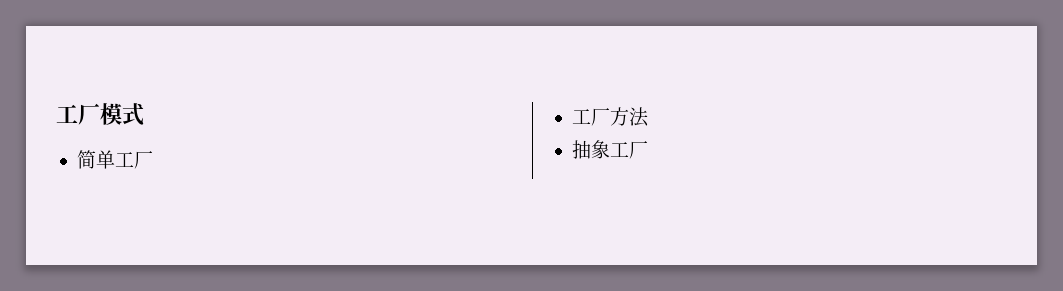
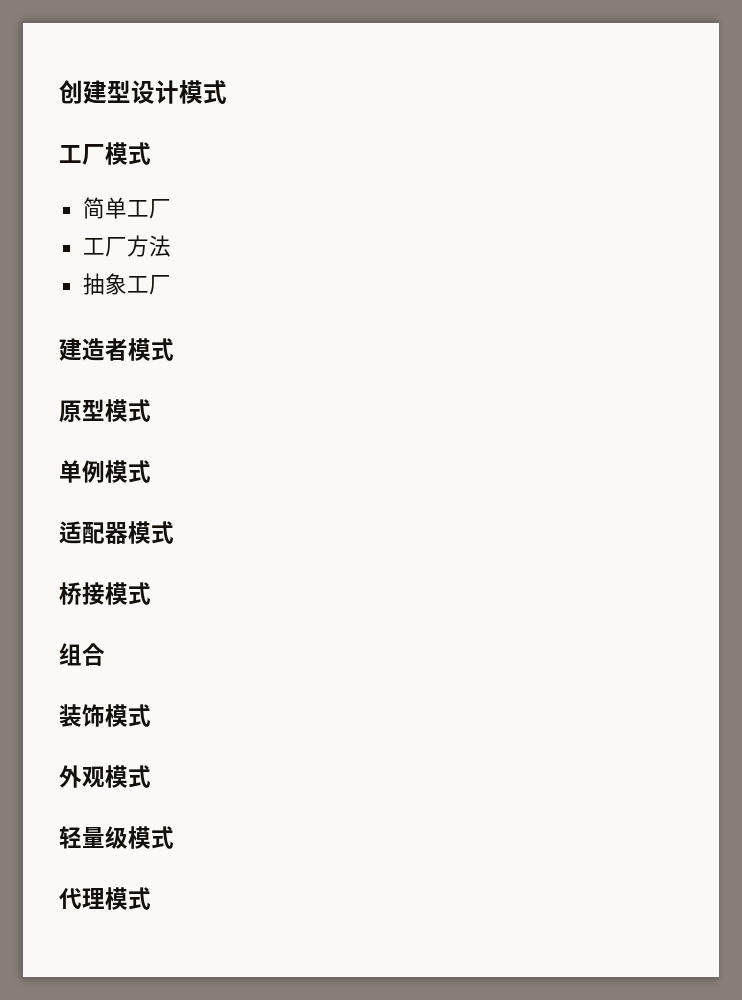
+ 创建型设计模式
+ 建造者模式
+ 原型模式
+ 单例模式
+ 适配器模式
+ 桥接模式
+ 组合
+ 装饰模式
+ 外观模式
+ 轻量级模式
+ 代理模式

